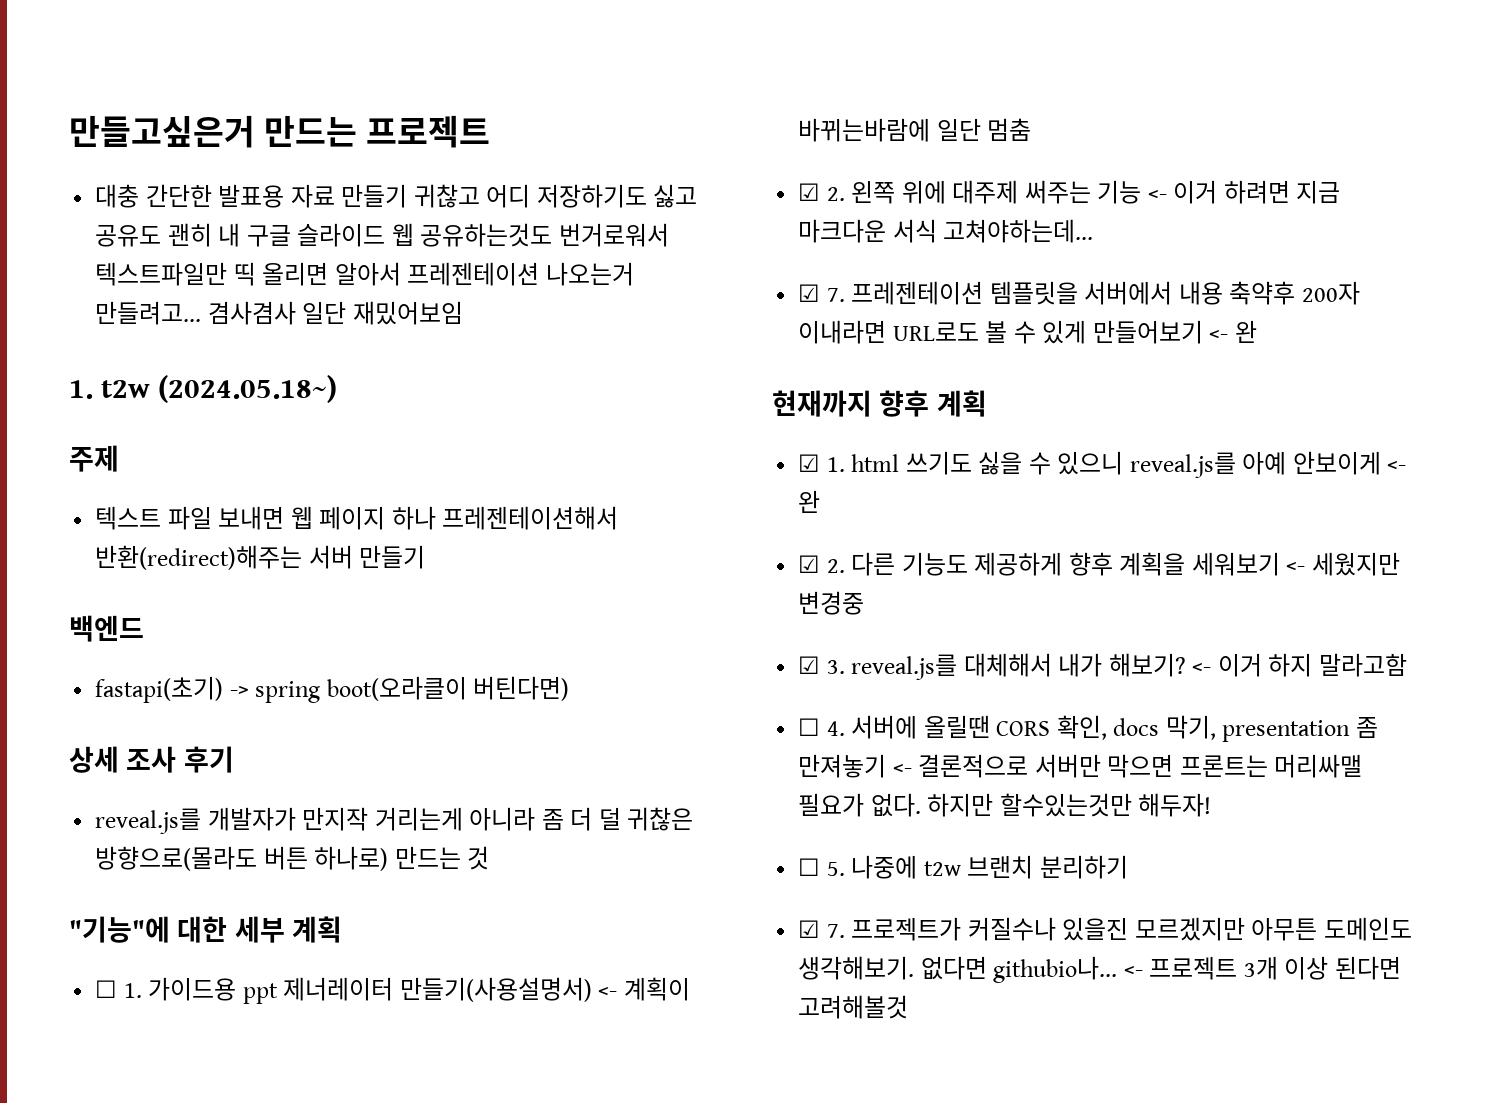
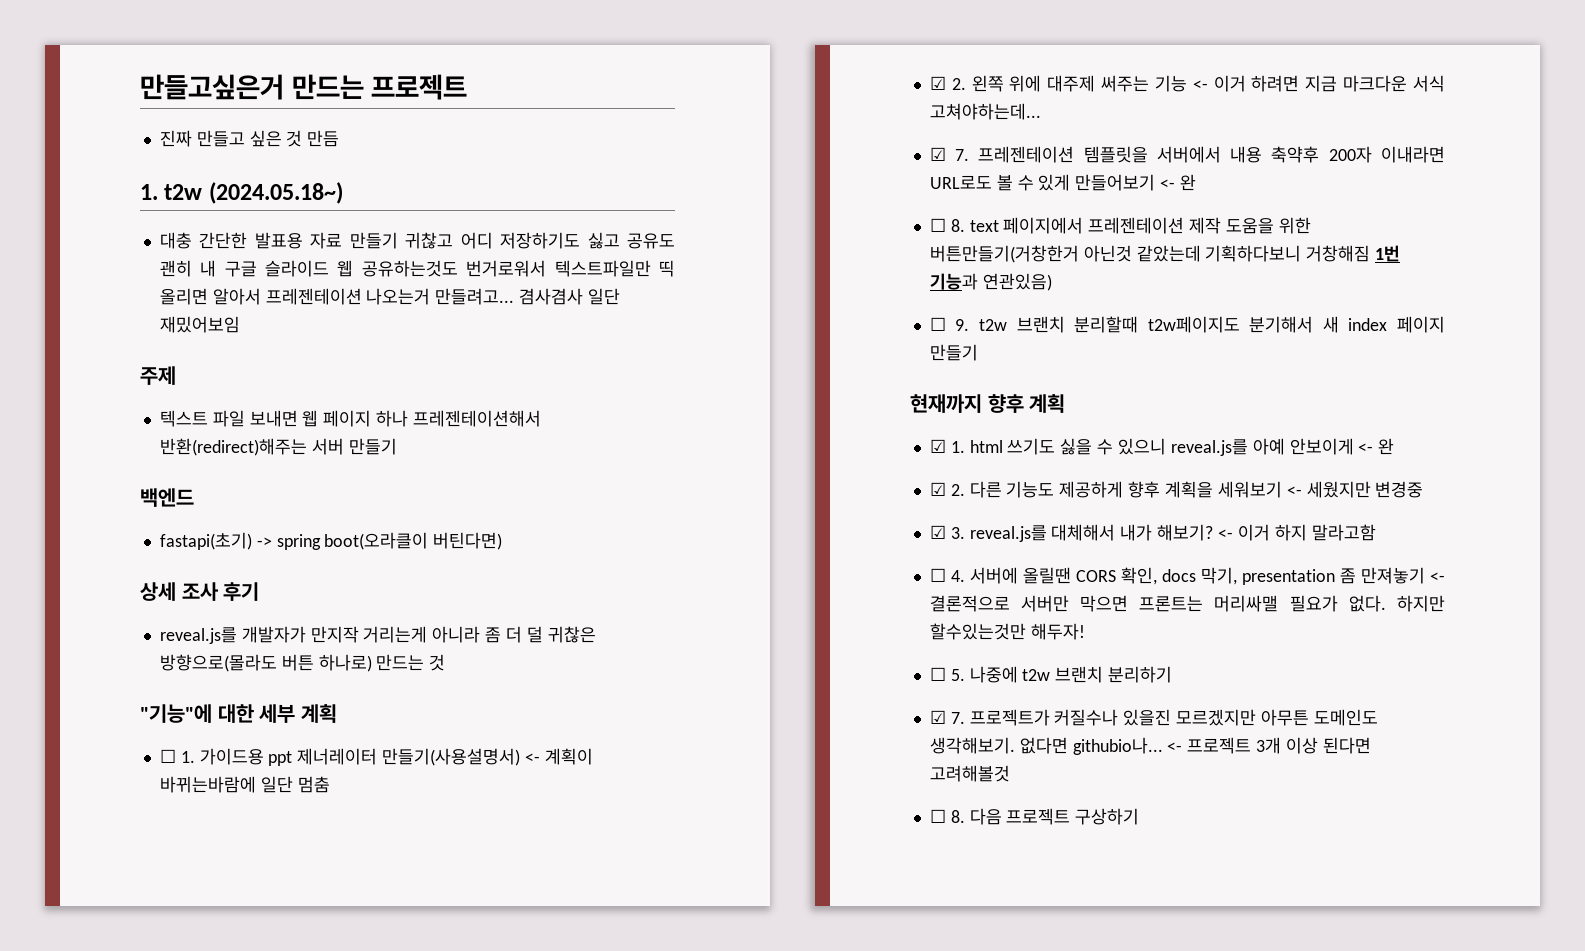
+ 진짜 만들고 싶은 것 만듬
+ 1. t2w (2024.05.18~)
- 1. t2w (2024.05.18~)
+ ☐ 8. text 페이지에서 프레젠테이션 제작 도움을 위한 버튼만들기(거창한거 아닌것 같았는데 기획하다보니 거창해짐 1번 기능과 연관있음)
+ ☐ 9. t2w 브랜치 분리할때 t2w페이지도 분기해서 새 index 페이지 만들기
+ ☐ 8. 다음 프로젝트 구상하기

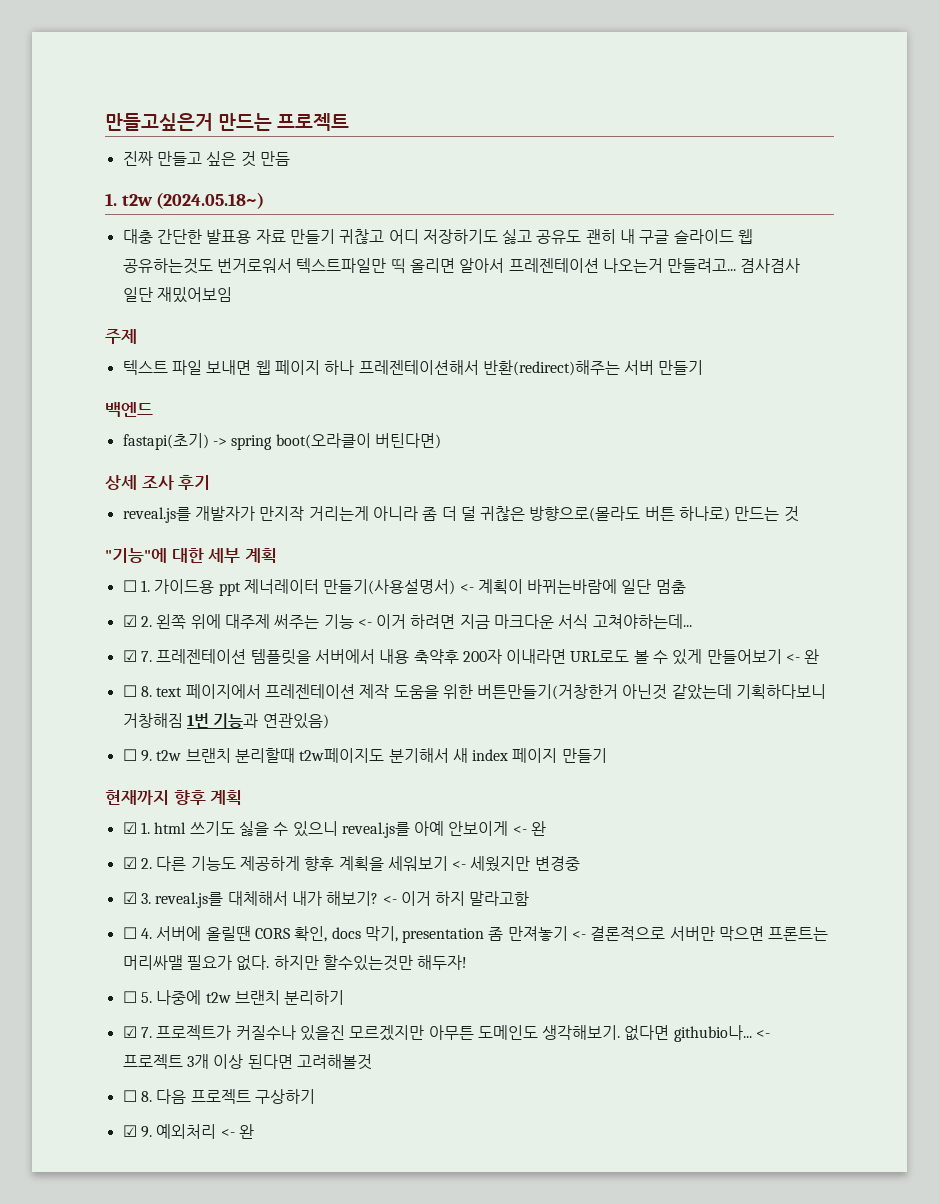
+ ☑ 9. 예외처리 <- 완

